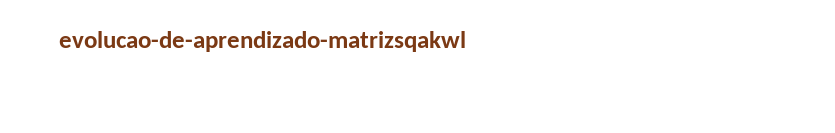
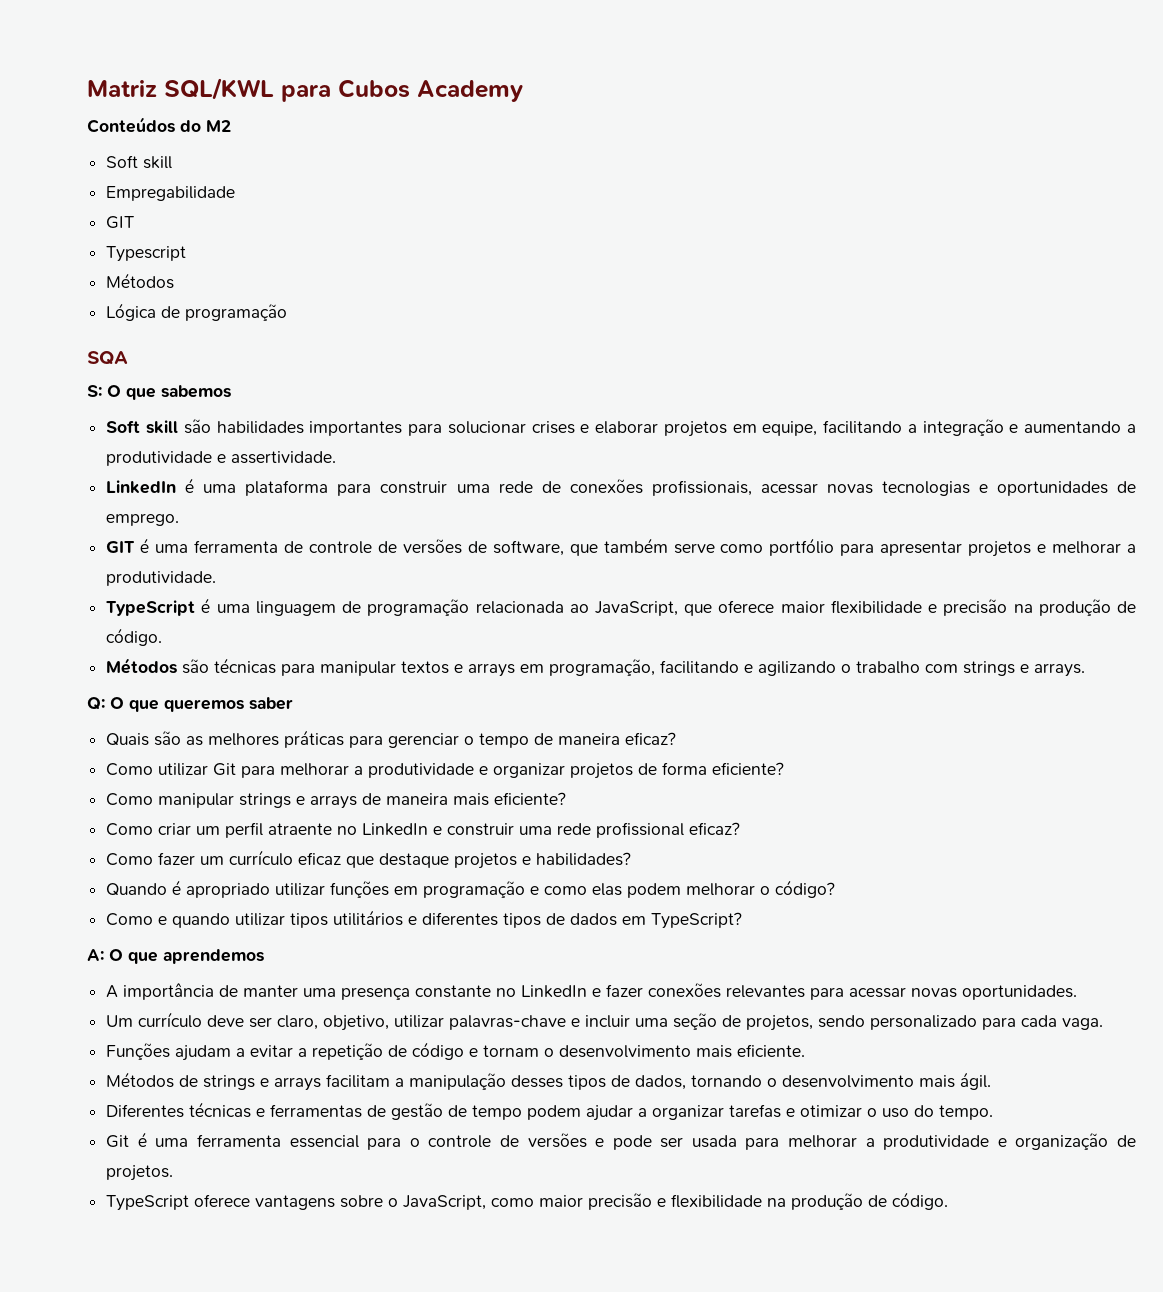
- evolucao-de-aprendizado-matrizsqakwl
+ Matriz SQL/KWL para Cubos Academy
+ Conteúdos do M2
+ Soft skill
+ Empregabilidade
+ GIT
+ Typescript
+ Métodos
+ Lógica de programação
+ SQA
+ S: O que sabemos
+ Soft skill são habilidades importantes para solucionar crises e elaborar projetos em equipe, facilitando a integração e aumentando a produtividade e assertividade.
+ LinkedIn é uma plataforma para construir uma rede de conexões profissionais, acessar novas tecnologias e oportunidades de emprego.
+ GIT é uma ferramenta de controle de versões de software, que também serve como portfólio para apresentar projetos e melhorar a produtividade.
+ TypeScript é uma linguagem de programação relacionada ao JavaScript, que oferece maior flexibilidade e precisão na produção de código.
+ Métodos são técnicas para manipular textos e arrays em programação, facilitando e agilizando o trabalho com strings e arrays.
+ Q: O que queremos saber
+ Quais são as melhores práticas para gerenciar o tempo de maneira eficaz?
+ Como utilizar Git para melhorar a produtividade e organizar projetos de forma eficiente?
+ Como manipular strings e arrays de maneira mais eficiente?
+ Como criar um perfil atraente no LinkedIn e construir uma rede profissional eficaz?
+ Como fazer um currículo eficaz que destaque projetos e habilidades?
+ Quando é apropriado utilizar funções em programação e como elas podem melhorar o código?
+ Como e quando utilizar tipos utilitários e diferentes tipos de dados em TypeScript?
+ A: O que aprendemos
+ A importância de manter uma presença constante no LinkedIn e fazer conexões relevantes para acessar novas oportunidades.
+ Um currículo deve ser claro, objetivo, utilizar palavras-chave e incluir uma seção de projetos, sendo personalizado para cada vaga.
+ Funções ajudam a evitar a repetição de código e tornam o desenvolvimento mais eficiente.
+ Métodos de strings e arrays facilitam a manipulação desses tipos de dados, tornando o desenvolvimento mais ágil.
+ Diferentes técnicas e ferramentas de gestão de tempo podem ajudar a organizar tarefas e otimizar o uso do tempo.
+ Git é uma ferramenta essencial para o controle de versões e pode ser usada para melhorar a produtividade e organização de projetos.
+ TypeScript oferece vantagens sobre o JavaScript, como maior precisão e flexibilidade na produção de código.

